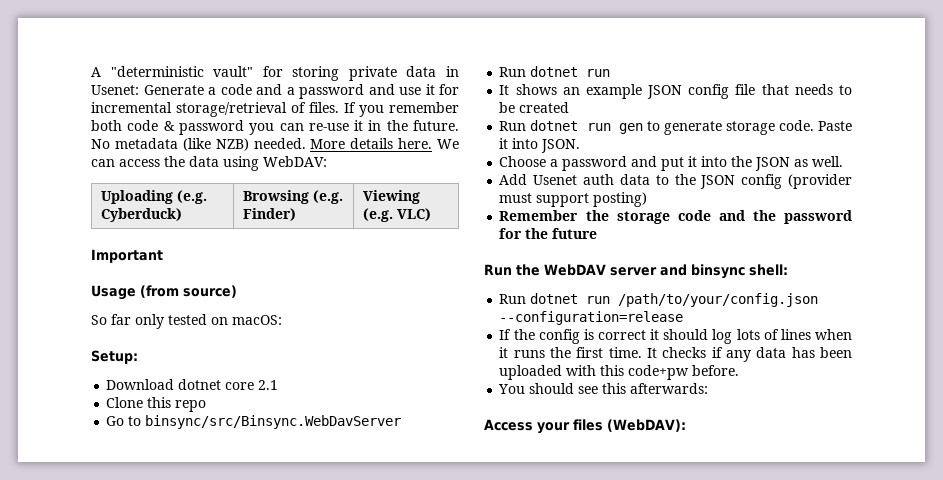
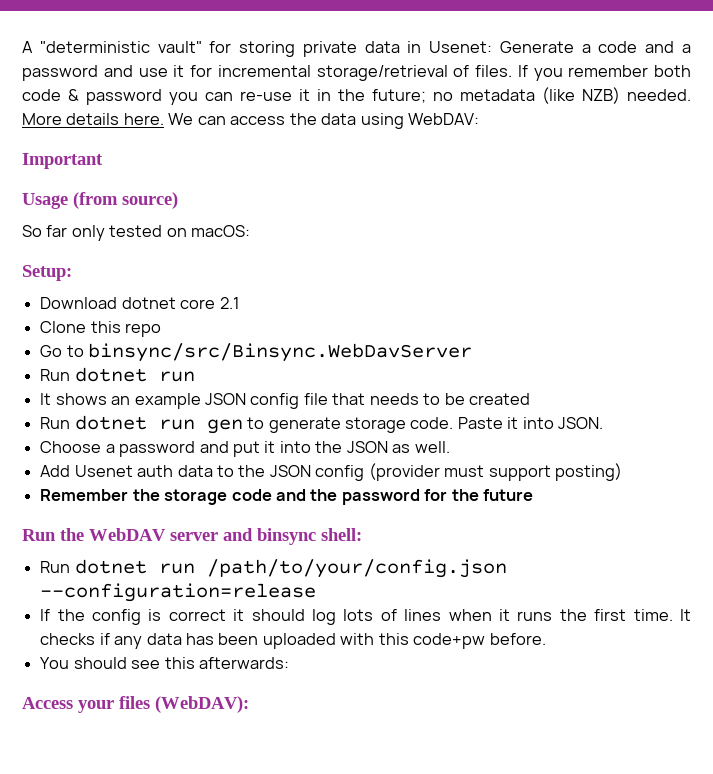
- If you remember both code & password you can re-use it in the future. No metadata (like NZB) needed.
+ If you remember both code & password you can re-use it in the future; no metadata (like NZB) needed.
- Uploading (e.g. Cyberduck) | Browsing (e.g. Finder) | Viewing (e.g. VLC)

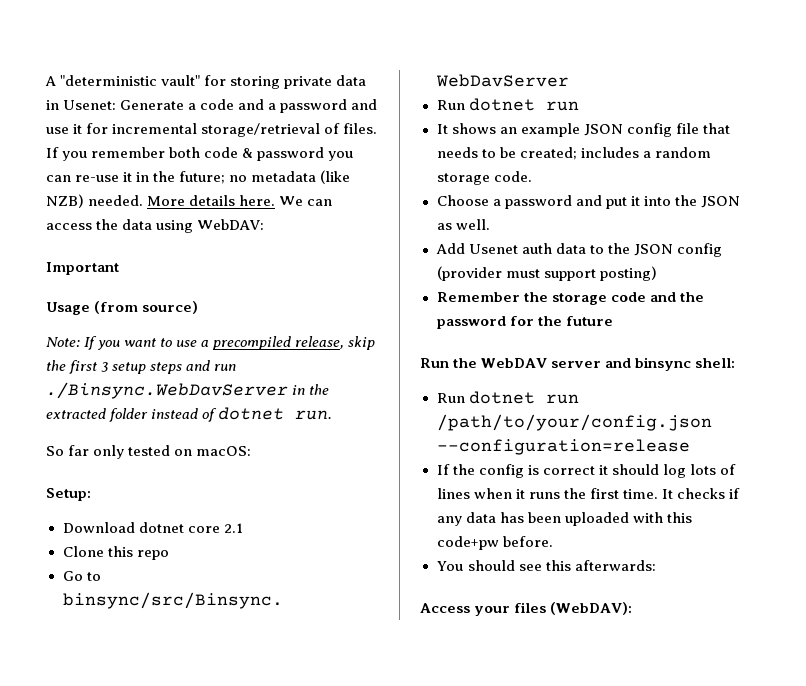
+ Note: If you want to use a precompiled release, skip the first 3 setup steps and run ./Binsync.WebDavServer in the extracted folder instead of dotnet run.
- It shows an example JSON config file that needs to be created
- Run dotnet run gen to generate storage code. Paste it into JSON.
+ It shows an example JSON config file that needs to be created; includes a random storage code.

